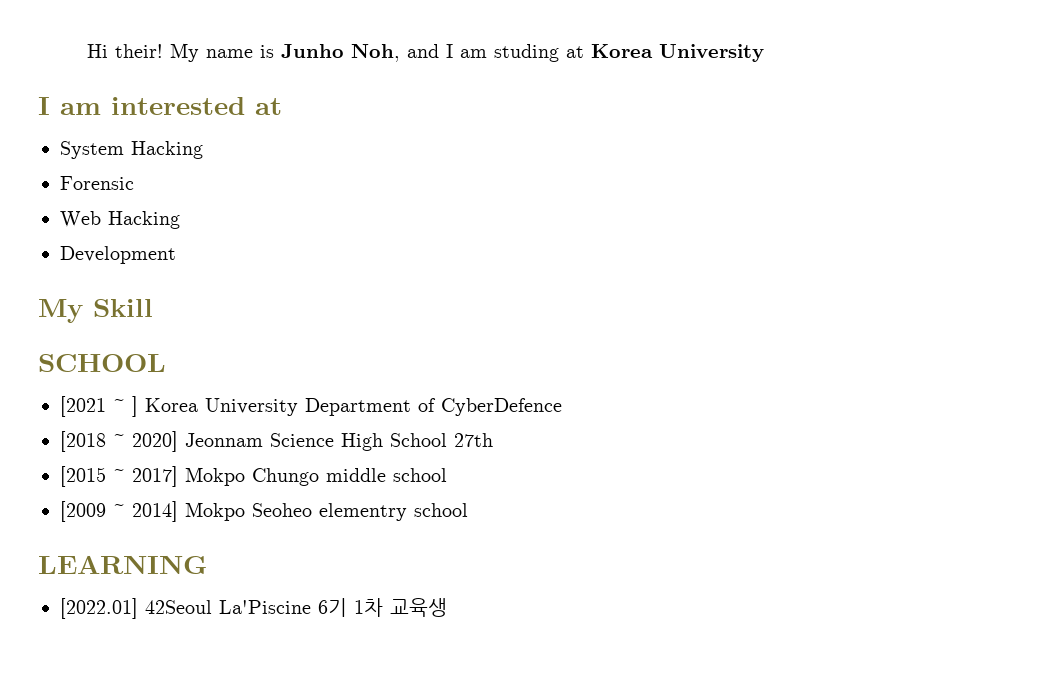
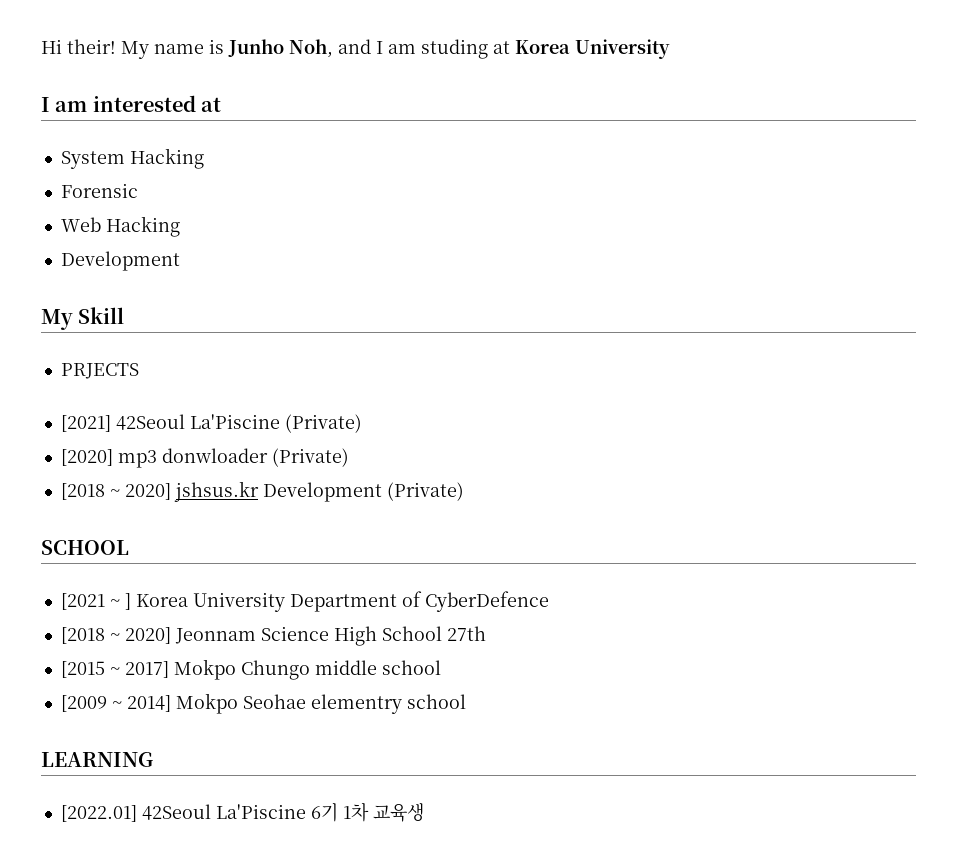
+ PRJECTS
+ [2021] 42Seoul La'Piscine (Private)
+ [2020] mp3 donwloader (Private)
+ [2018 ~ 2020] jshsus.kr Development (Private)
- [2009 ~ 2014] Mokpo Seoheo elementry school
+ [2009 ~ 2014] Mokpo Seohae elementry school

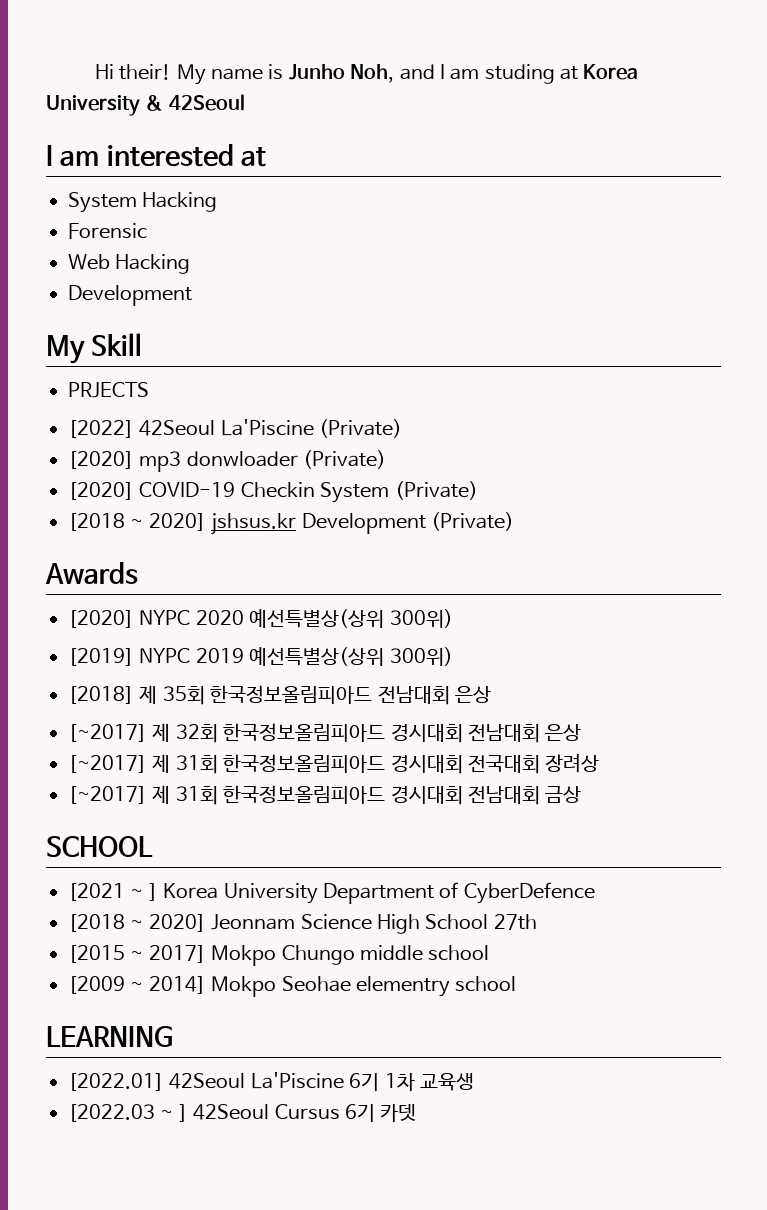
- My name is Junho Noh, and I am studing at Korea University
+ My name is Junho Noh, and I am studing at Korea University & 42Seoul
- [2021] 42Seoul La'Piscine (Private)
+ [2022] 42Seoul La'Piscine (Private)
+ [2020] COVID-19 Checkin System (Private)
+ Awards
+ [2020] NYPC 2020 예선특별상(상위 300위)
+ [2019] NYPC 2019 예선특별상(상위 300위)
+ [2018] 제 35회 한국정보올림피아드 전남대회 은상
+ [~2017] 제 32회 한국정보올림피아드 경시대회 전남대회 은상
+ [~2017] 제 31회 한국정보올림피아드 경시대회 전국대회 장려상
+ [~2017] 제 31회 한국정보올림피아드 경시대회 전남대회 금상
+ [2022.03 ~ ] 42Seoul Cursus 6기 카뎃

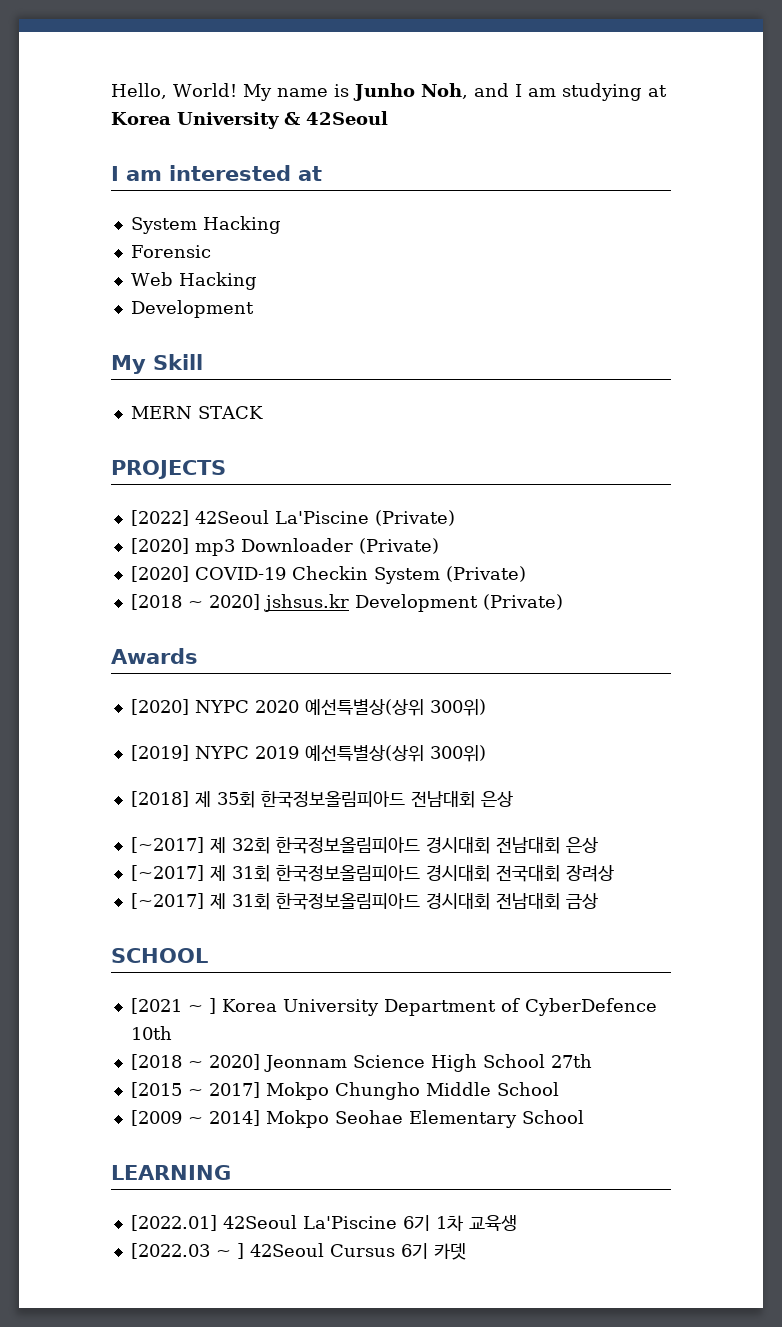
- Hi their!
+ Hello, World!
- My name is Junho Noh, and I am studing at Korea University & 42Seoul
+ My name is Junho Noh, and I am studying at Korea University & 42Seoul
- PRJECTS
+ MERN STACK
+ PROJECTS
- [2020] mp3 donwloader (Private)
+ [2020] mp3 Downloader (Private)
- [2021 ~ ] Korea University Department of CyberDefence
+ [2021 ~ ] Korea University Department of CyberDefence 10th
- [2015 ~ 2017] Mokpo Chungo middle school
+ [2015 ~ 2017] Mokpo Chungho Middle School
- [2009 ~ 2014] Mokpo Seohae elementry school
+ [2009 ~ 2014] Mokpo Seohae Elementary School

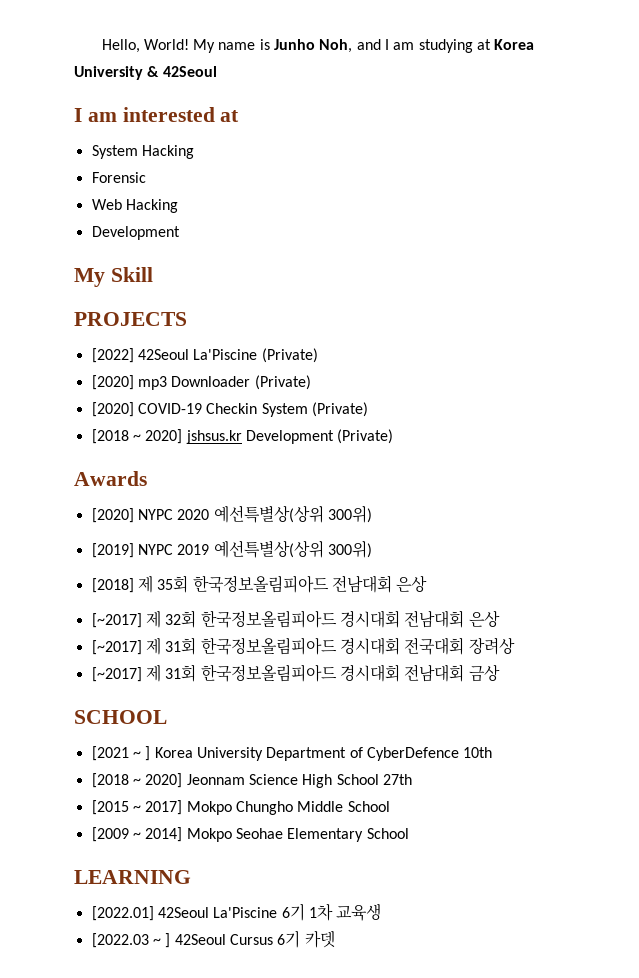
- MERN STACK

